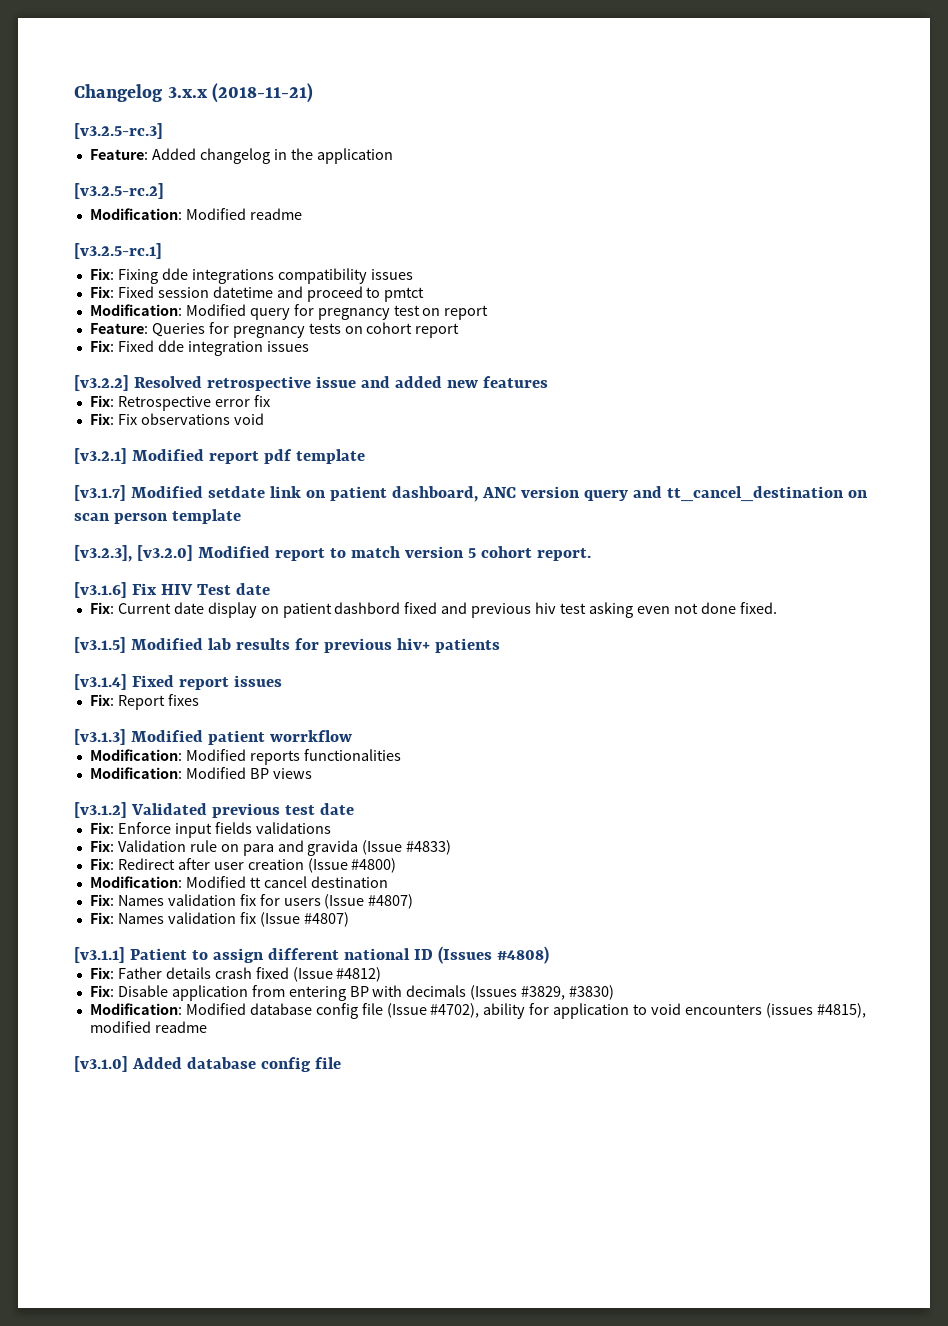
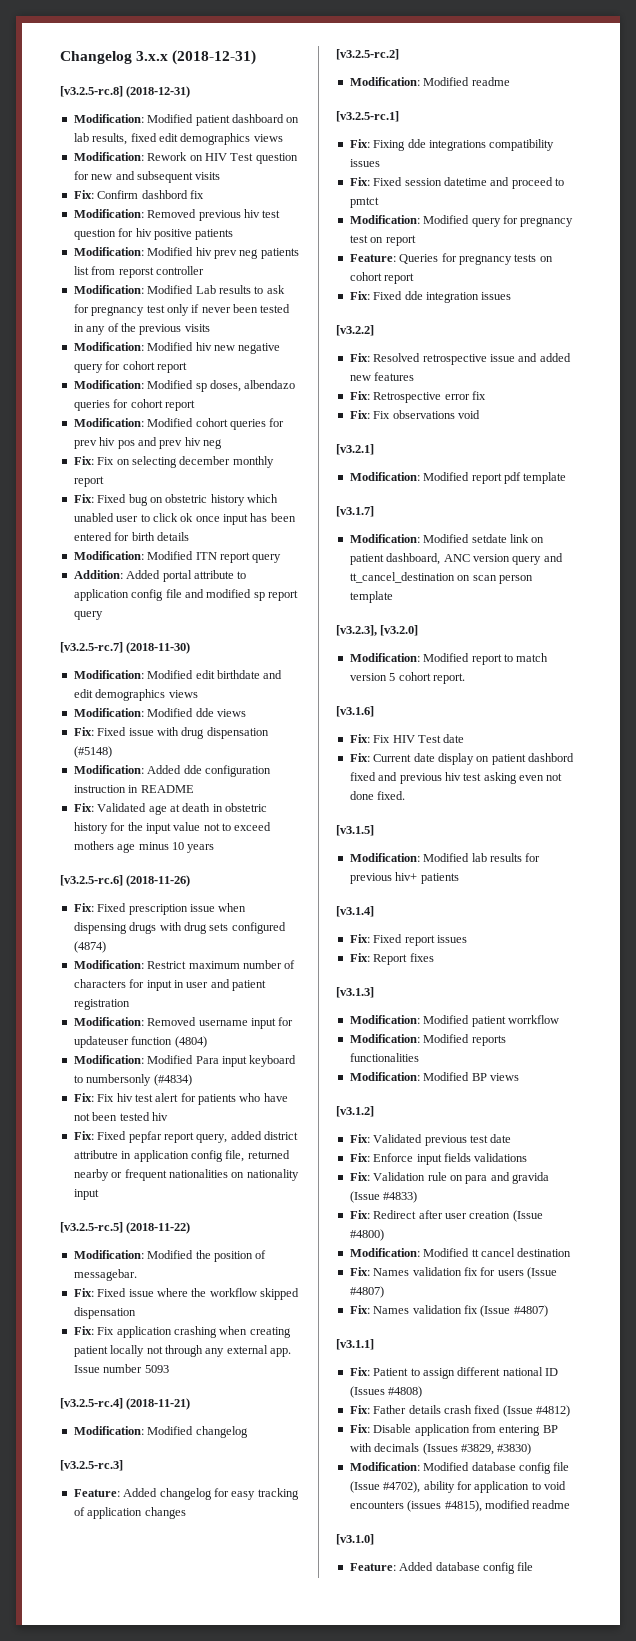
- Changelog 3.x.x (2018-11-21)
+ Changelog 3.x.x (2018-12-31)
+ [v3.2.5-rc.8] (2018-12-31)
+ Modification: Modified patient dashboard on lab results, fixed edit demographics views
+ Modification: Rework on HIV Test question for new and subsequent visits
+ Fix: Confirm dashbord fix
+ Modification: Removed previous hiv test question for hiv positive patients
+ Modification: Modified hiv prev neg patients list from reporst controller
+ Modification: Modified Lab results to ask for pregnancy test only if never been tested in any of the previous visits
+ Modification: Modified hiv new negative query for cohort report
+ Modification: Modified sp doses, albendazo queries for cohort report
+ Modification: Modified cohort queries for prev hiv pos and prev hiv neg
+ Fix: Fix on selecting december monthly report
+ Fix: Fixed bug on obstetric history which unabled user to click ok once input has been entered for birth details
+ Modification: Modified ITN report query
+ Addition: Added portal attribute to application config file and modified sp report query
+ [v3.2.5-rc.7] (2018-11-30)
+ Modification: Modified edit birthdate and edit demographics views
+ Modification: Modified dde views
+ Fix: Fixed issue with drug dispensation (#5148)
+ Modification: Added dde configuration instruction in README
+ Fix: Validated age at death in obstetric history for the input value not to exceed mothers age minus 10 years
+ [v3.2.5-rc.6] (2018-11-26)
+ Fix: Fixed prescription issue when dispensing drugs with drug sets configured (4874)
+ Modification: Restrict maximum number of characters for input in user and patient registration
+ Modification: Removed username input for updateuser function (4804)
+ Modification: Modified Para input keyboard to numbersonly (#4834)
+ Fix: Fix hiv test alert for patients who have not been tested hiv
+ Fix: Fixed pepfar report query, added district attributre in application config file, returned nearby or frequent nationalities on nationality input
+ [v3.2.5-rc.5] (2018-11-22)
+ Modification: Modified the position of messagebar.
+ Fix: Fixed issue where the workflow skipped dispensation
+ Fix: Fix application crashing when creating patient locally not through any external app. Issue number 5093
+ [v3.2.5-rc.4] (2018-11-21)
+ Modification: Modified changelog
- Feature: Added changelog in the application
+ Feature: Added changelog for easy tracking of application changes
- [v3.2.2] Resolved retrospective issue and added new features
+ [v3.2.2]
+ Fix: Resolved retrospective issue and added new features
- [v3.2.1] Modified report pdf template
+ [v3.2.1]
+ Modification: Modified report pdf template
- [v3.1.7] Modified setdate link on patient dashboard, ANC version query and tt_cancel_destination on scan person template
+ [v3.1.7]
+ Modification: Modified setdate link on patient dashboard, ANC version query and tt_cancel_destination on scan person template
- [v3.2.3], [v3.2.0] Modified report to match version 5 cohort report.
+ [v3.2.3], [v3.2.0]
+ Modification: Modified report to match version 5 cohort report.
- [v3.1.6] Fix HIV Test date
+ [v3.1.6]
+ Fix: Fix HIV Test date
- [v3.1.5] Modified lab results for previous hiv+ patients
+ [v3.1.5]
+ Modification: Modified lab results for previous hiv+ patients
- [v3.1.4] Fixed report issues
+ [v3.1.4]
+ Fix: Fixed report issues
- [v3.1.3] Modified patient worrkflow
+ [v3.1.3]
+ Modification: Modified patient worrkflow
- [v3.1.2] Validated previous test date
+ [v3.1.2]
+ Fix: Validated previous test date
- [v3.1.1] Patient to assign different national ID (Issues #4808)
+ [v3.1.1]
+ Fix: Patient to assign different national ID (Issues #4808)
- [v3.1.0] Added database config file
+ [v3.1.0]
+ Feature: Added database config file

